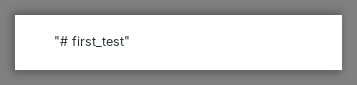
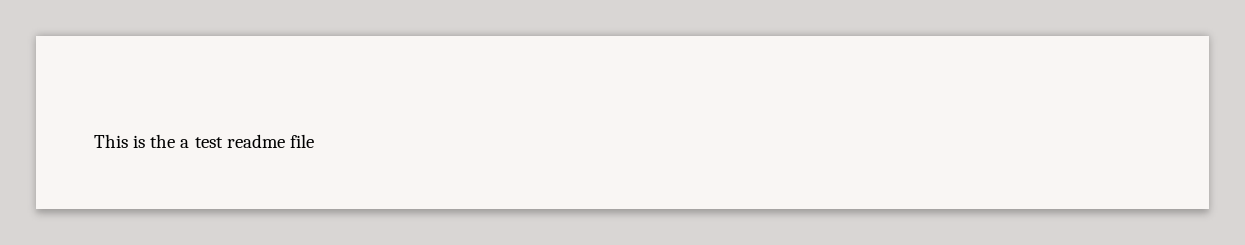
- "# first_test"
+ This is the a test readme file

